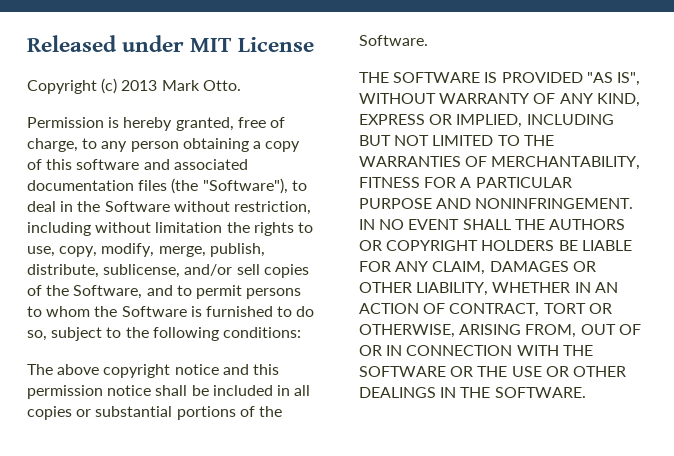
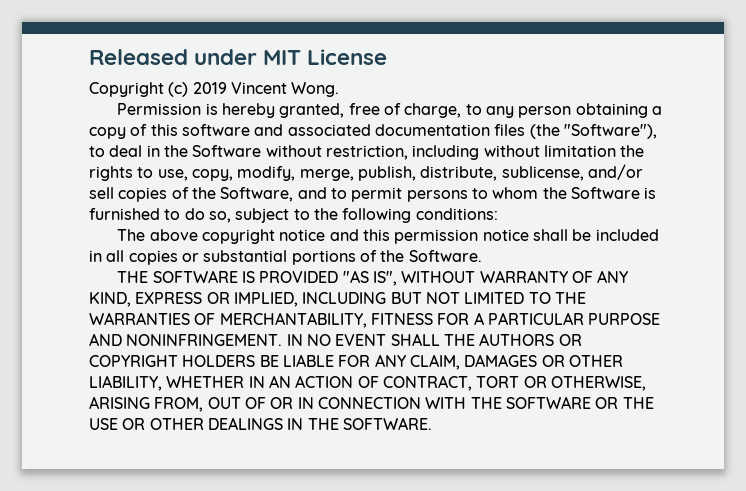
- Copyright (c) 2013 Mark Otto.
+ Copyright (c) 2019 Vincent Wong.

